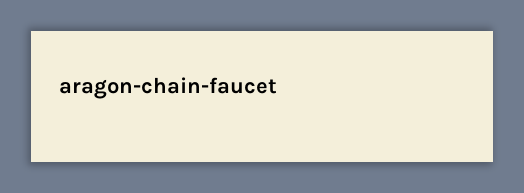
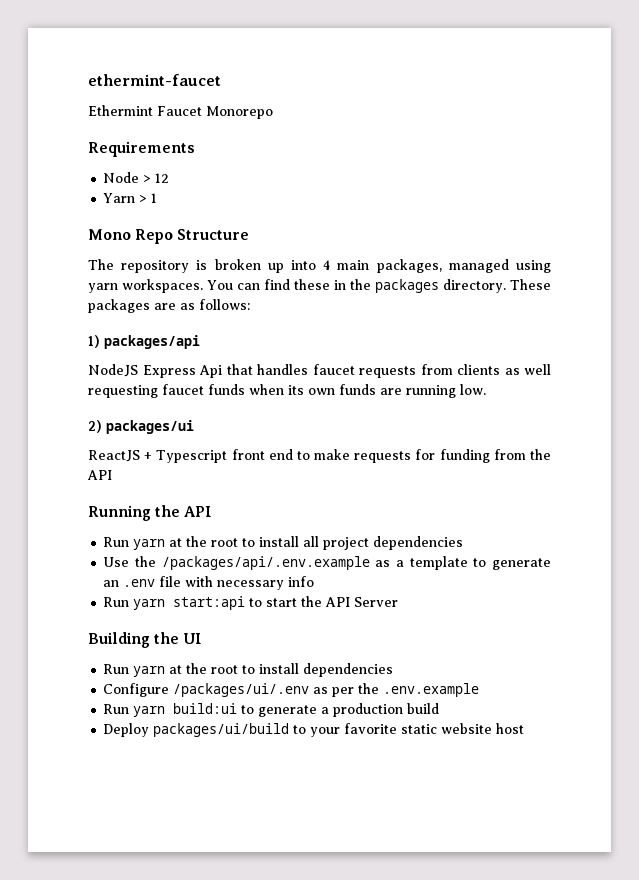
- aragon-chain-faucet
+ ethermint-faucet
+ Ethermint Faucet Monorepo
+ Requirements
+ Node > 12
+ Yarn > 1
+ Mono Repo Structure
+ The repository is broken up into 4 main packages, managed using yarn workspaces. You can find these in the packages directory. These packages are as follows:
+ 1) packages/api
+ NodeJS Express Api that handles faucet requests from clients as well requesting faucet funds when its own funds are running low.
+ 2) packages/ui
+ ReactJS + Typescript front end to make requests for funding from the API
+ Running the API
+ Run yarn at the root to install all project dependencies
+ Use the /packages/api/.env.example as a template to generate an .env file with necessary info
+ Run yarn start:api to start the API Server
+ Building the UI
+ Run yarn at the root to install dependencies
+ Configure /packages/ui/.env as per the .env.example
+ Run yarn build:ui to generate a production build
+ Deploy packages/ui/build to your favorite static website host

